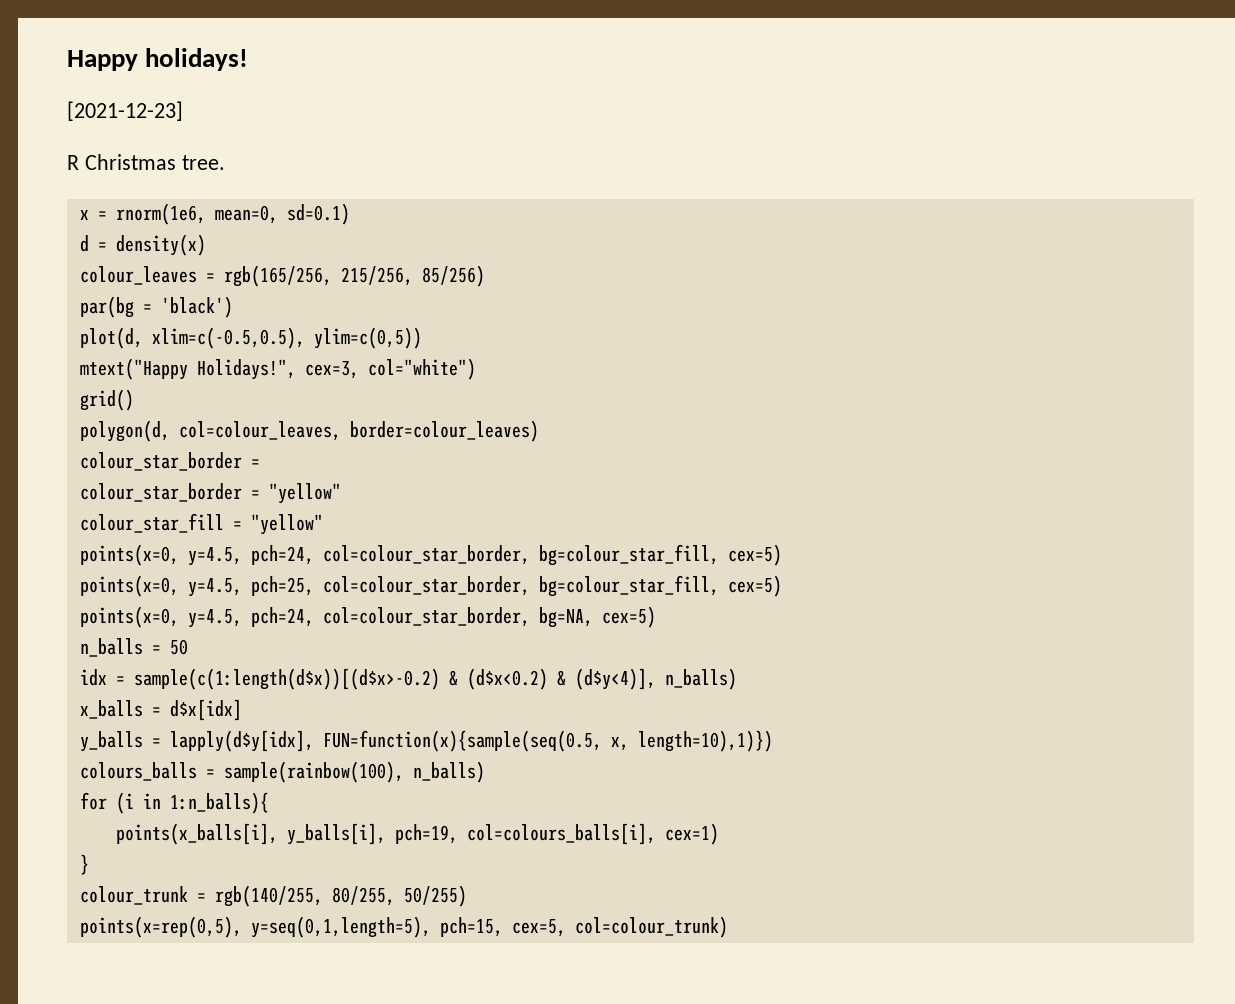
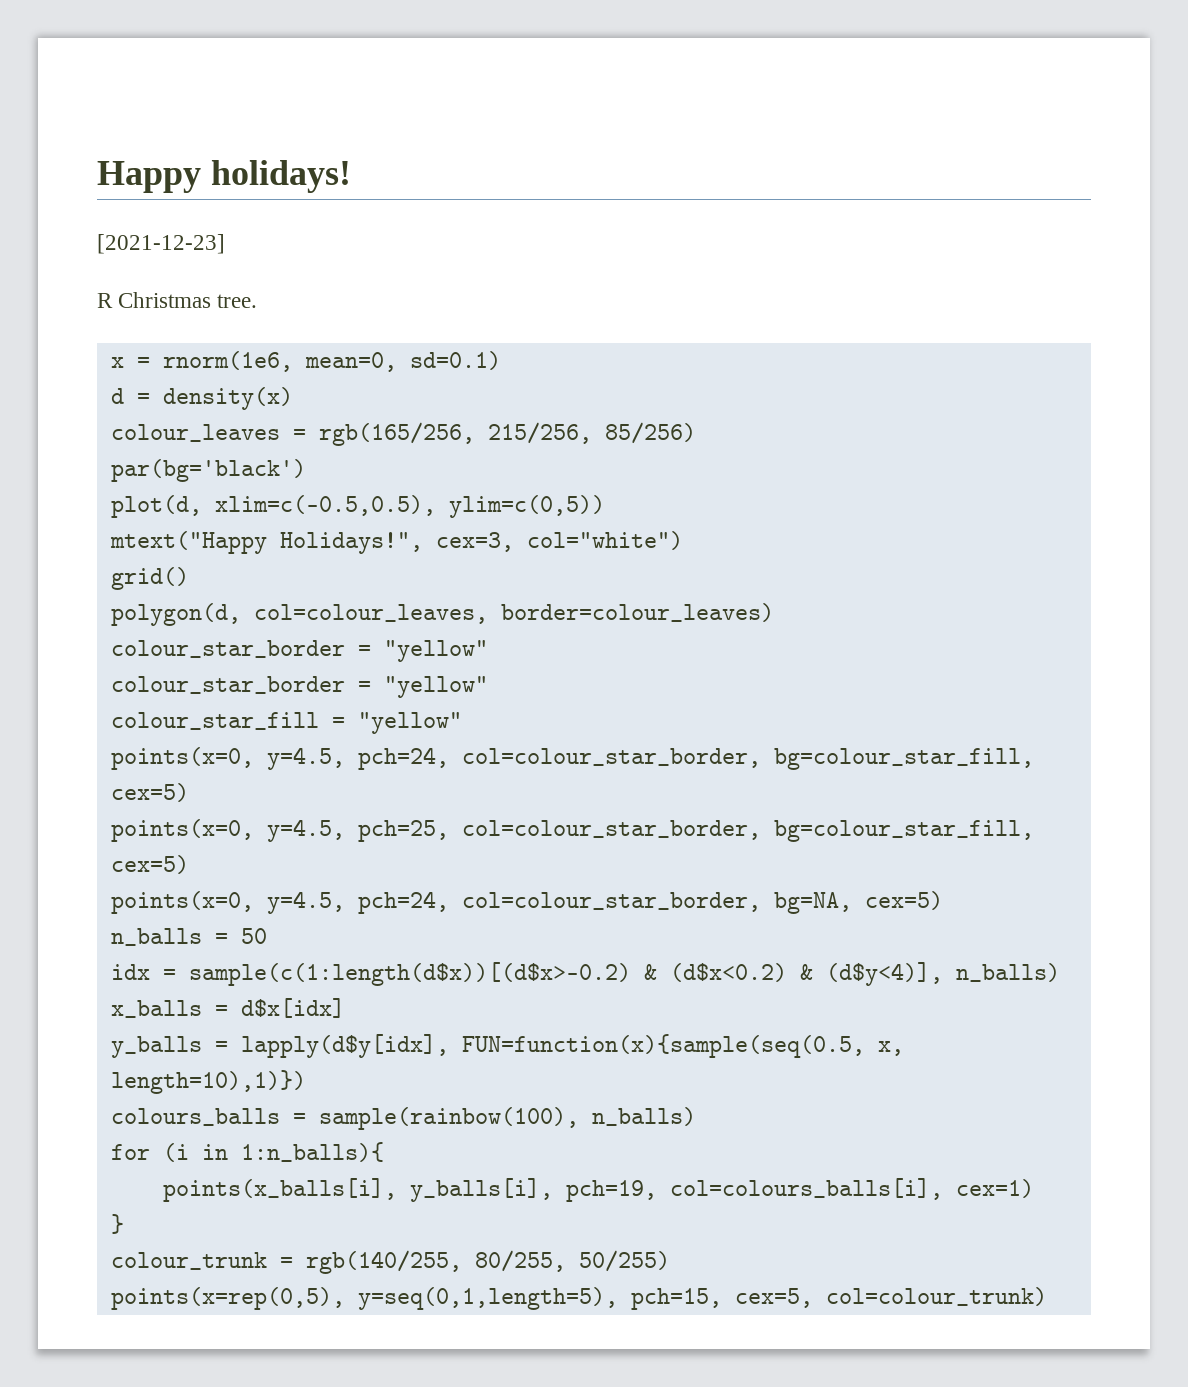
- par(bg = 'black')
+ par(bg='black')
  polygon(d, col=colour_leaves, border=colour_leaves)
- colour_star_border =
+ colour_star_border = "yellow"

